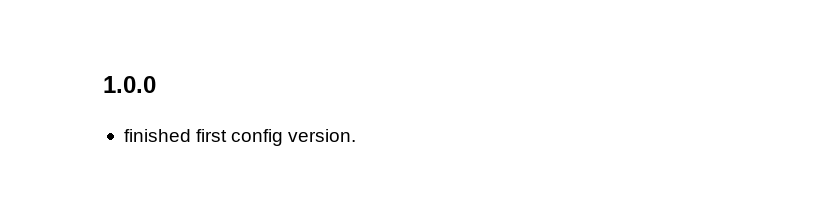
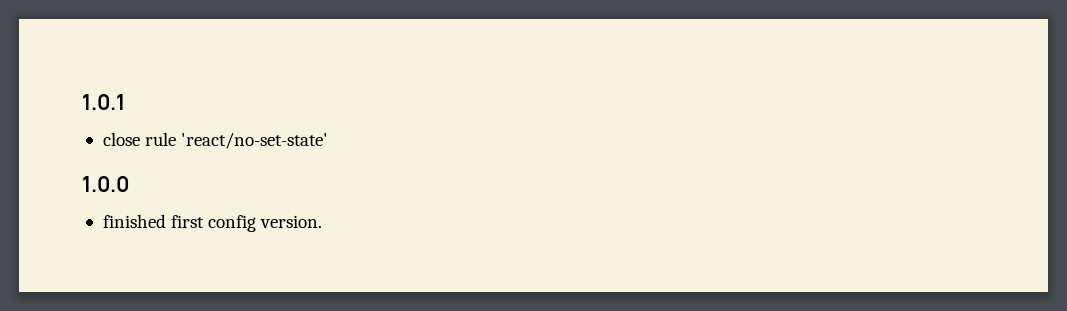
+ 1.0.1
+ close rule 'react/no-set-state'

